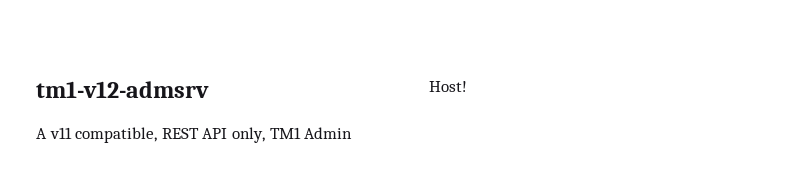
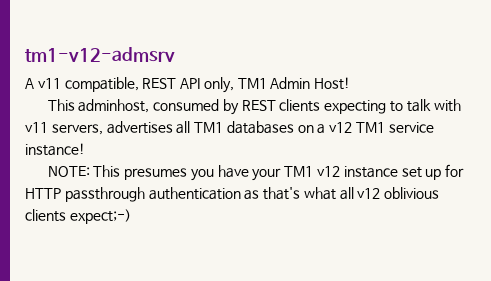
+ This adminhost, consumed by REST clients expecting to talk with v11 servers, advertises all TM1 databases on a v12 TM1 service instance!
+ NOTE: This presumes you have your TM1 v12 instance set up for HTTP passthrough authentication as that's what all v12 oblivious clients expect;-)

